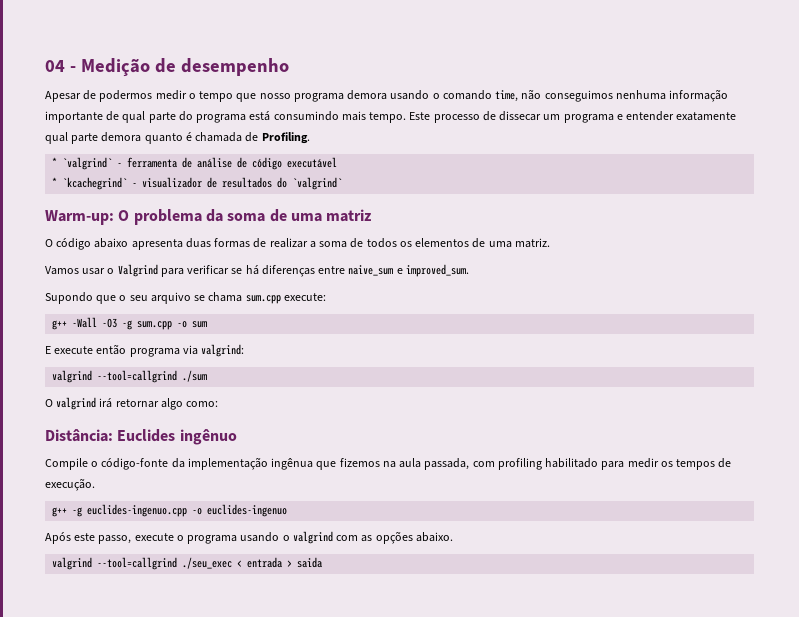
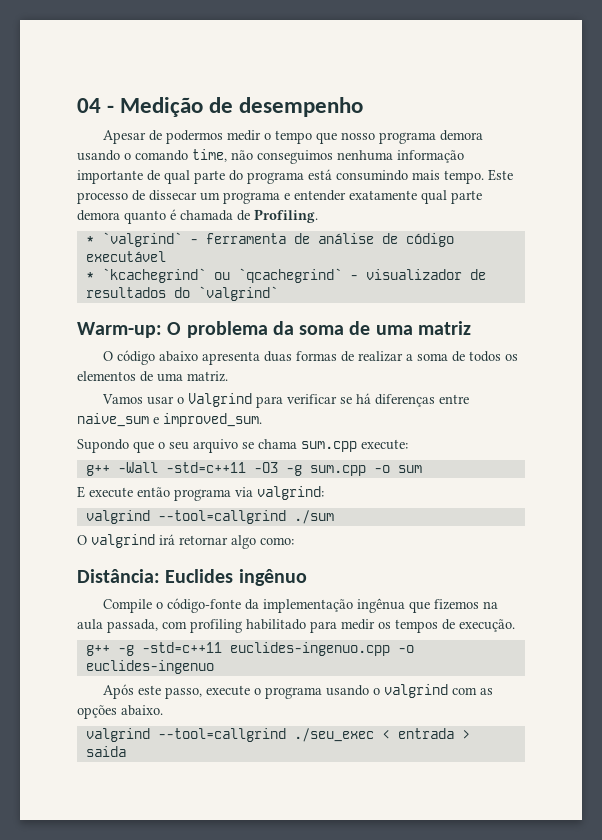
- * `kcachegrind` - visualizador de resultados do `valgrind`
+ * `kcachegrind` ou `qcachegrind` - visualizador de resultados do `valgrind`
- g++ -Wall -O3 -g sum.cpp -o sum
+ g++ -Wall -std=c++11 -O3 -g sum.cpp -o sum
- g++ -g euclides-ingenuo.cpp -o euclides-ingenuo
+ g++ -g -std=c++11 euclides-ingenuo.cpp -o euclides-ingenuo

